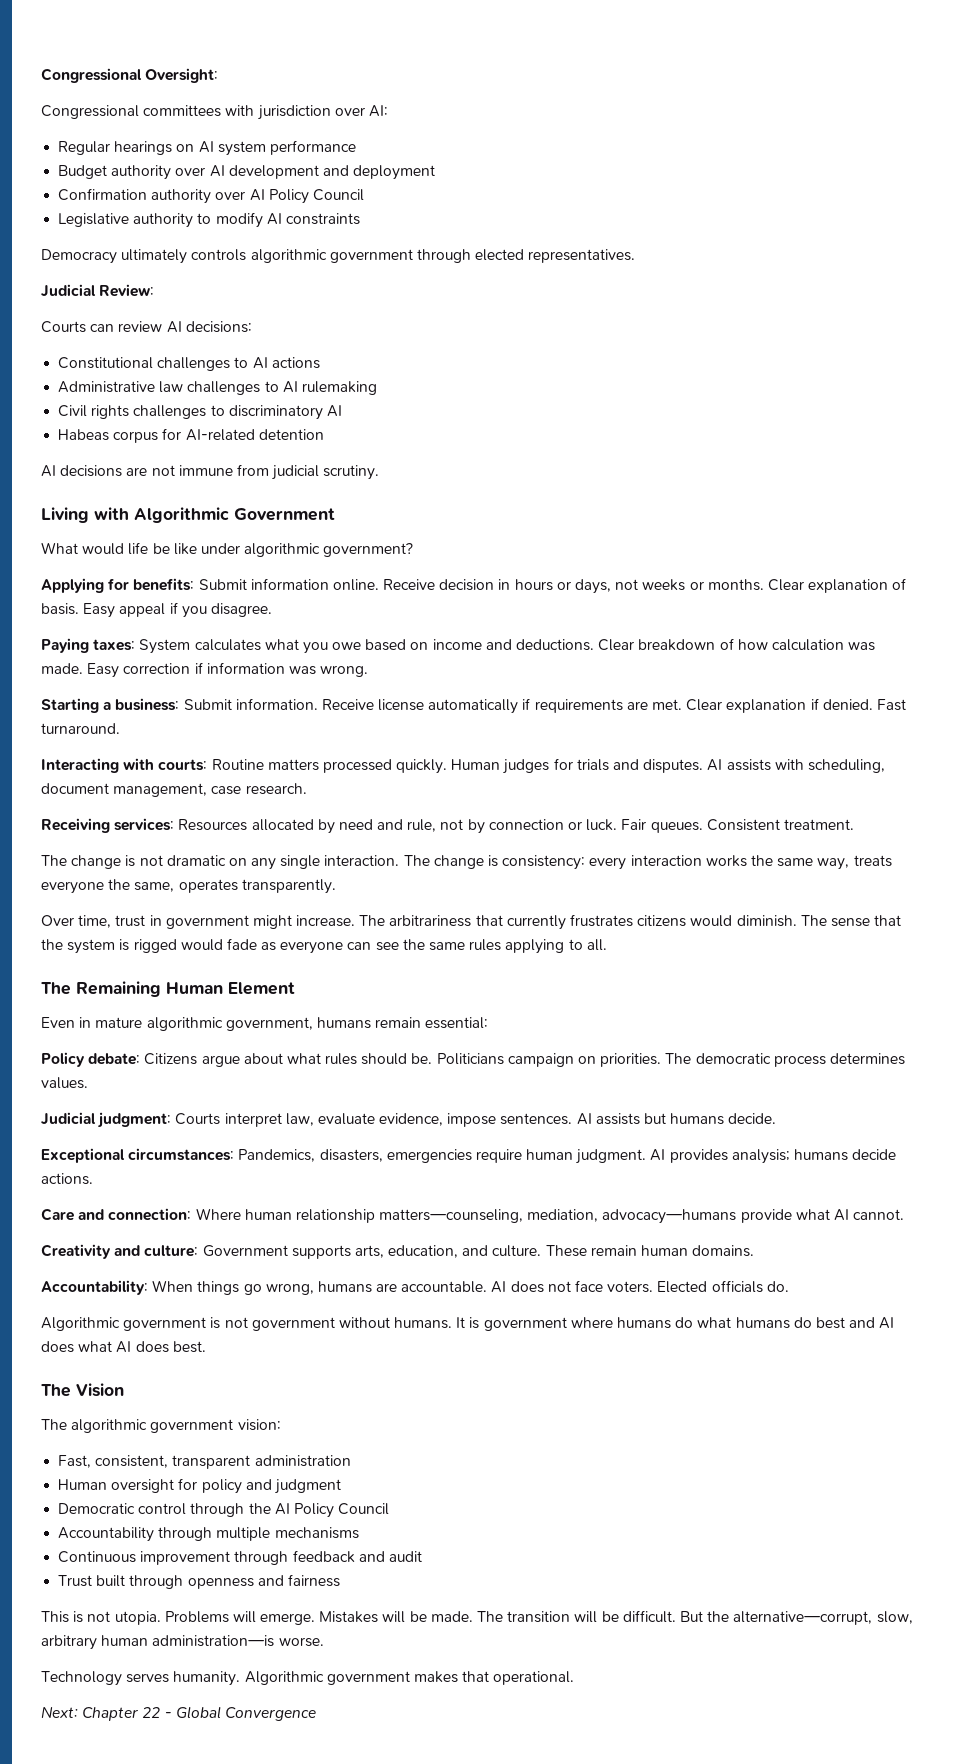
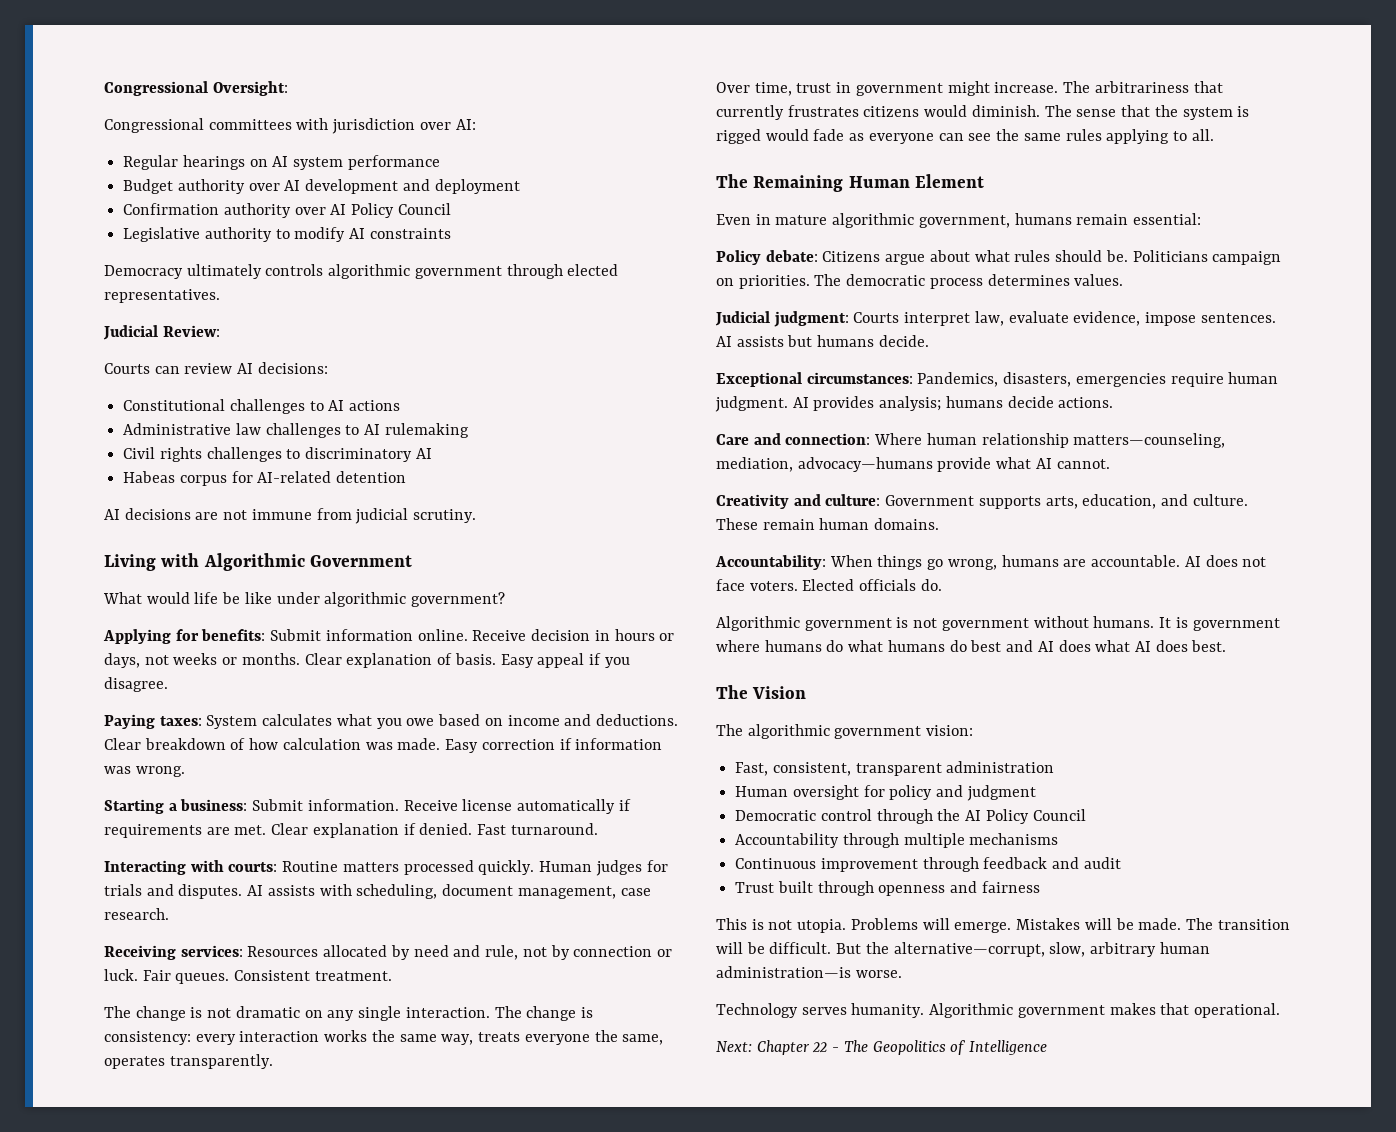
- Next: Chapter 22 - Global Convergence
+ Next: Chapter 22 - The Geopolitics of Intelligence

